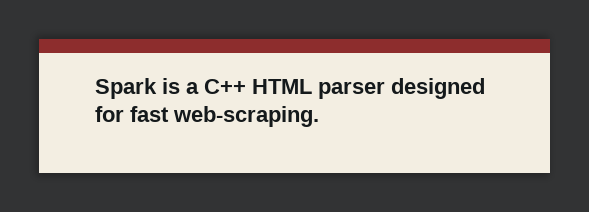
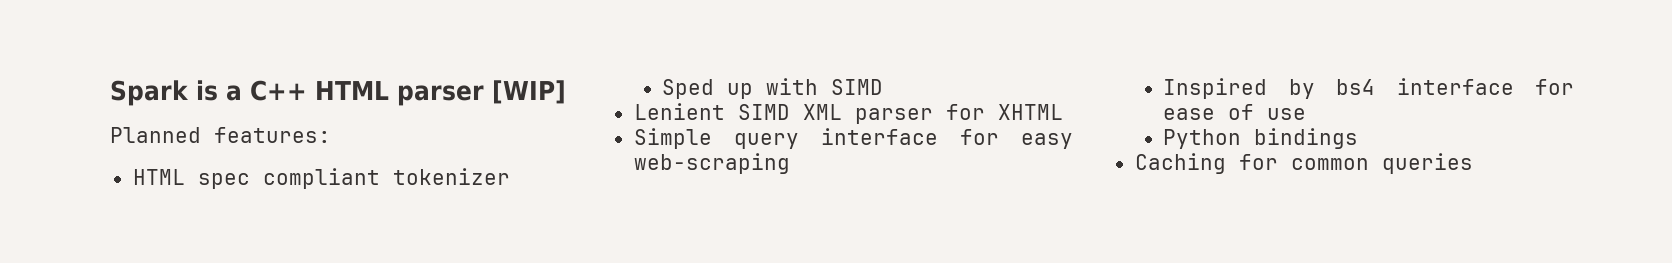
- Spark is a C++ HTML parser designed for fast web-scraping.
+ Spark is a C++ HTML parser [WIP]
+ Planned features:
+ HTML spec compliant tokenizer
+ Sped up with SIMD
+ Lenient SIMD XML parser for XHTML
+ Simple query interface for easy web-scraping
+ Inspired by bs4 interface for ease of use
+ Python bindings
+ Caching for common queries

